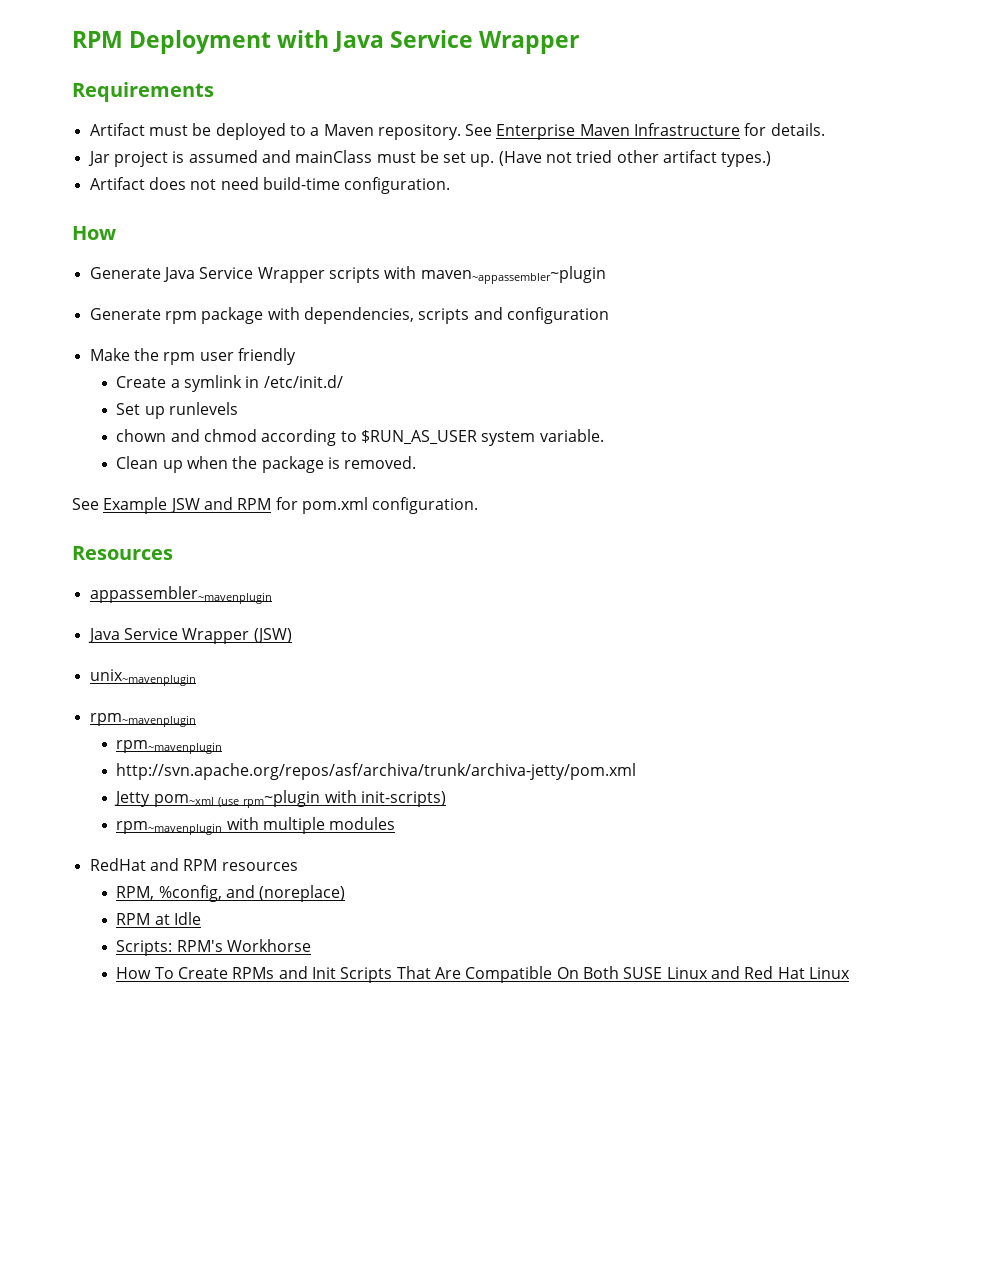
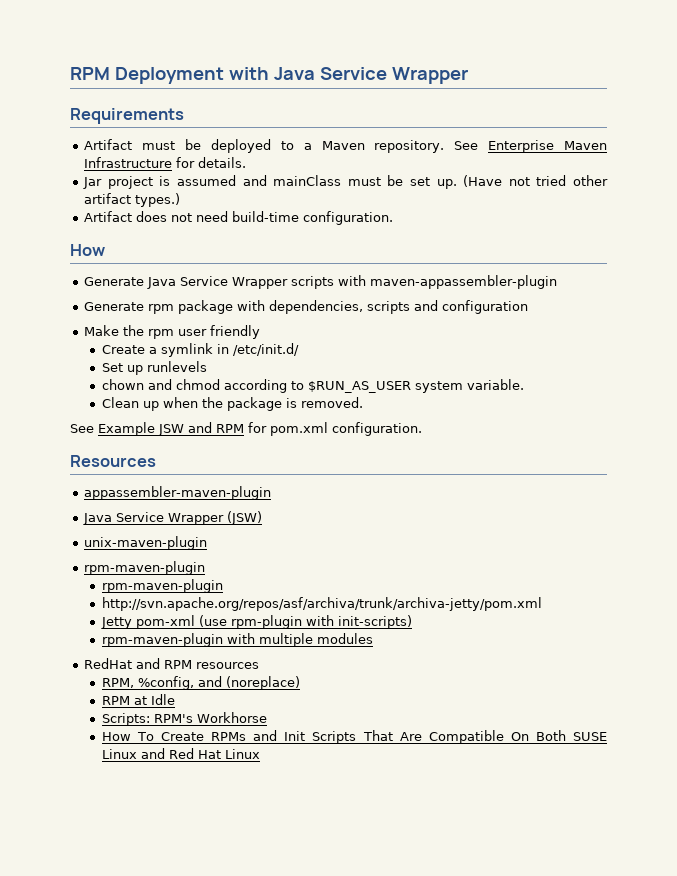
- Generate Java Service Wrapper scripts with maven~appassembler~plugin
+ Generate Java Service Wrapper scripts with maven-appassembler-plugin
- appassembler~mavenplugin
+ appassembler-maven-plugin
- unix~mavenplugin
- rpm~mavenplugin
- rpm~mavenplugin
+ unix-maven-plugin
+ rpm-maven-plugin
+ rpm-maven-plugin
- Jetty pom~xml (use rpm~plugin with init-scripts)
+ Jetty pom-xml (use rpm-plugin with init-scripts)
- rpm~mavenplugin with multiple modules
+ rpm-maven-plugin with multiple modules

